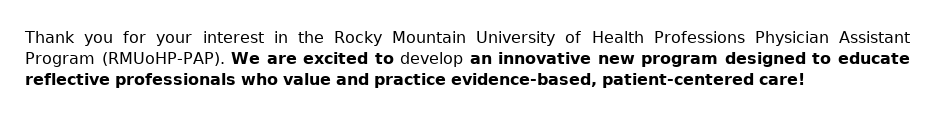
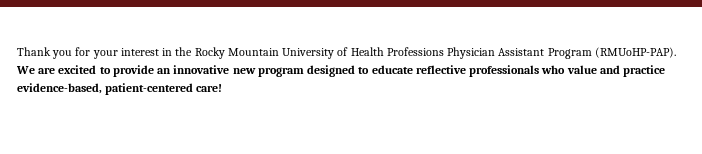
- We are excited to develop an innovative new program designed to educate reflective professionals who value and practice evidence-based, patient-centered care!
+ We are excited to provide an innovative new program designed to educate reflective professionals who value and practice evidence-based, patient-centered care!

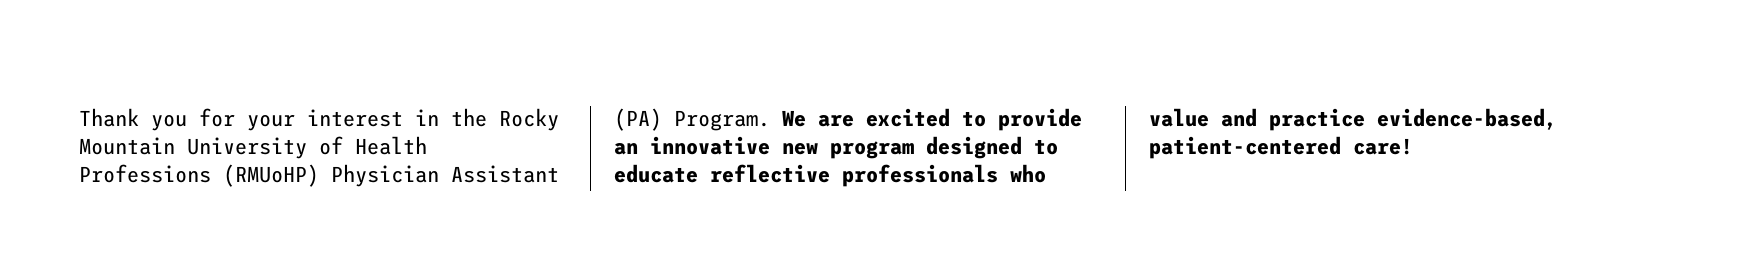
- Thank you for your interest in the Rocky Mountain University of Health Professions Physician Assistant Program (RMUoHP-PAP).
+ Thank you for your interest in the Rocky Mountain University of Health Professions (RMUoHP) Physician Assistant (PA) Program.

